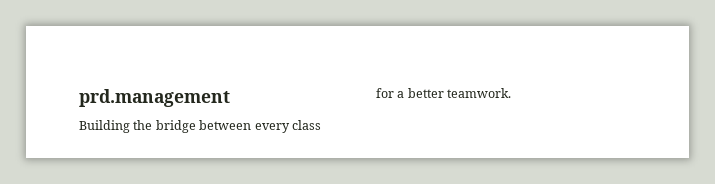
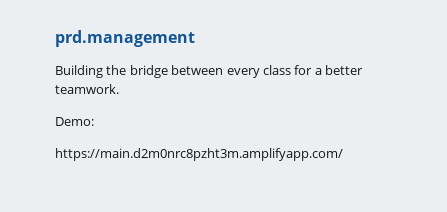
+ Demo:
+ https://main.d2m0nrc8pzht3m.amplifyapp.com/

